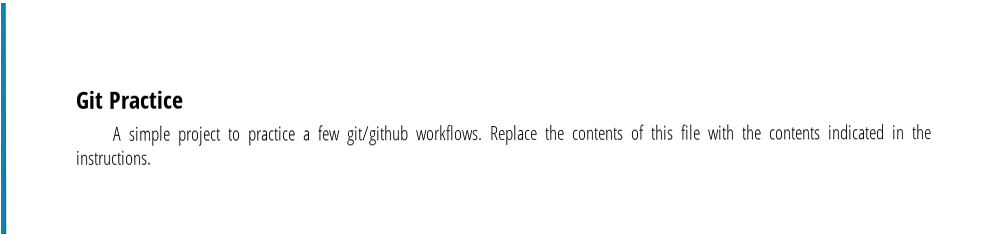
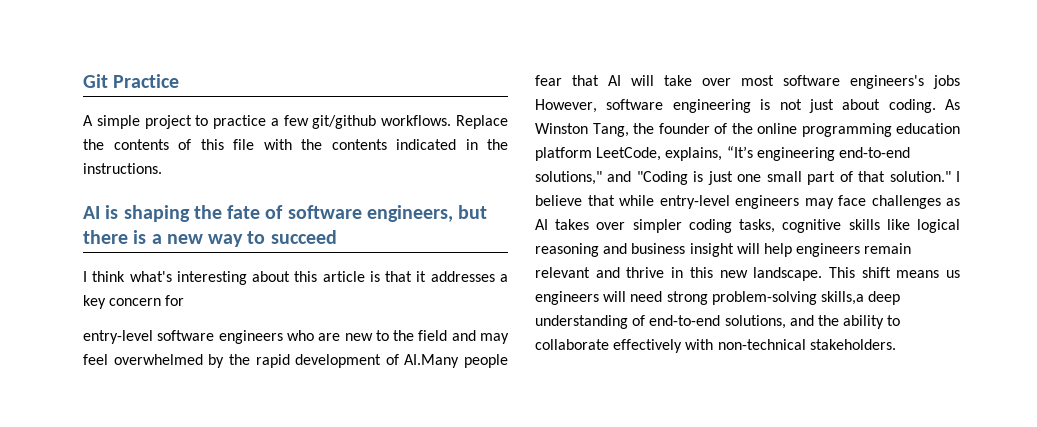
+ AI is shaping the fate of software engineers, but there is a new way to succeed
+ I think what's interesting about this article is that it addresses a key concern for
+ entry-level software engineers who are new to the field and may feel overwhelmed by the rapid development of AI.Many people fear that AI will take over most software engineers's jobs However, software engineering is not just about coding. As Winston Tang, the founder of the online programming education platform LeetCode, explains, “It’s engineering end-to-end solutions," and "Coding is just one small part of that solution." I believe that while entry-level engineers may face challenges as AI takes over simpler coding tasks, cognitive skills like logical reasoning and business insight will help engineers remain relevant and thrive in this new landscape. This shift means us engineers will need strong problem-solving skills,a deep understanding of end-to-end solutions, and the ability to collaborate effectively with non-technical stakeholders.

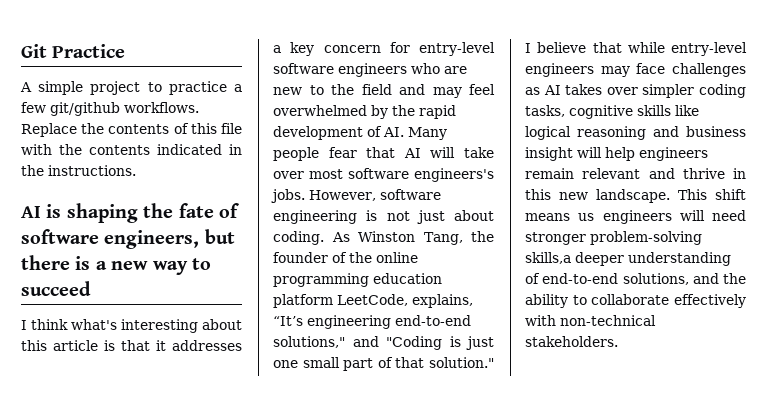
- I think what's interesting about this article is that it addresses a key concern for
- entry-level software engineers who are new to the field and may feel overwhelmed by the rapid development of AI.Many people fear that AI will take over most software engineers's jobs However, software engineering is not just about coding.
+ I think what's interesting about this article is that it addresses a key concern for entry-level software engineers who are new to the field and may feel overwhelmed by the rapid development of AI. Many people fear that AI will take over most software engineers's jobs. However, software engineering is not just about coding.
- This shift means us engineers will need strong problem-solving skills,a deep understanding of end-to-end solutions, and the ability to collaborate effectively with non-technical stakeholders.
+ This shift means us engineers will need stronger problem-solving skills,a deeper understanding of end-to-end solutions, and the ability to collaborate effectively with non-technical stakeholders.

